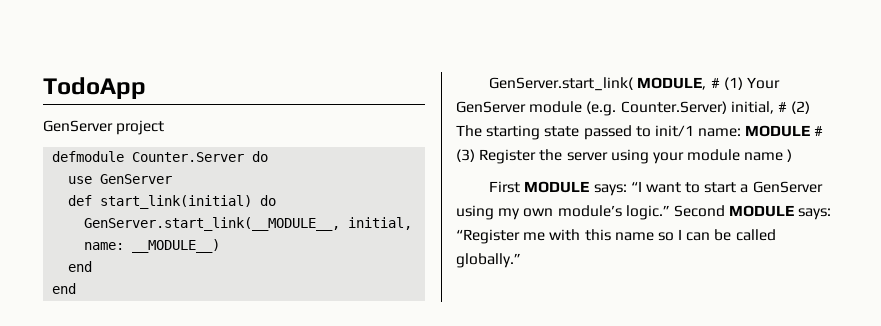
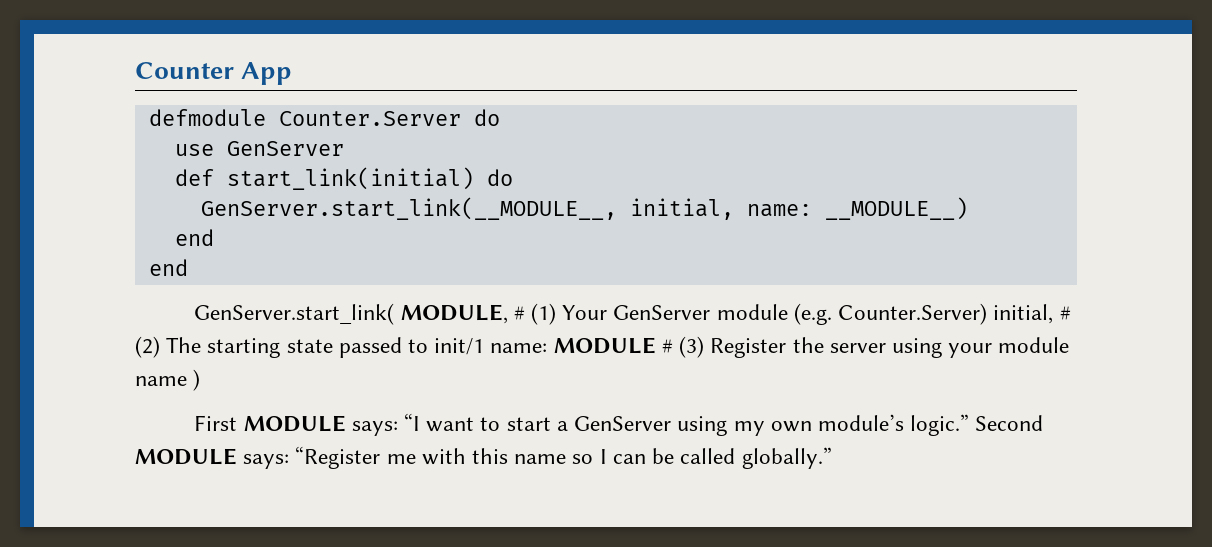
- TodoApp
- GenServer project
+ Counter App

